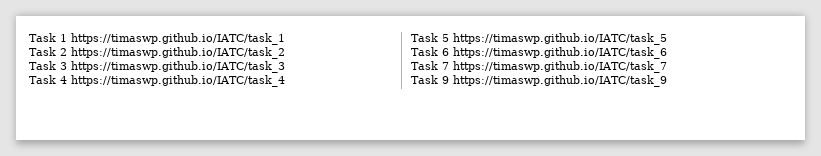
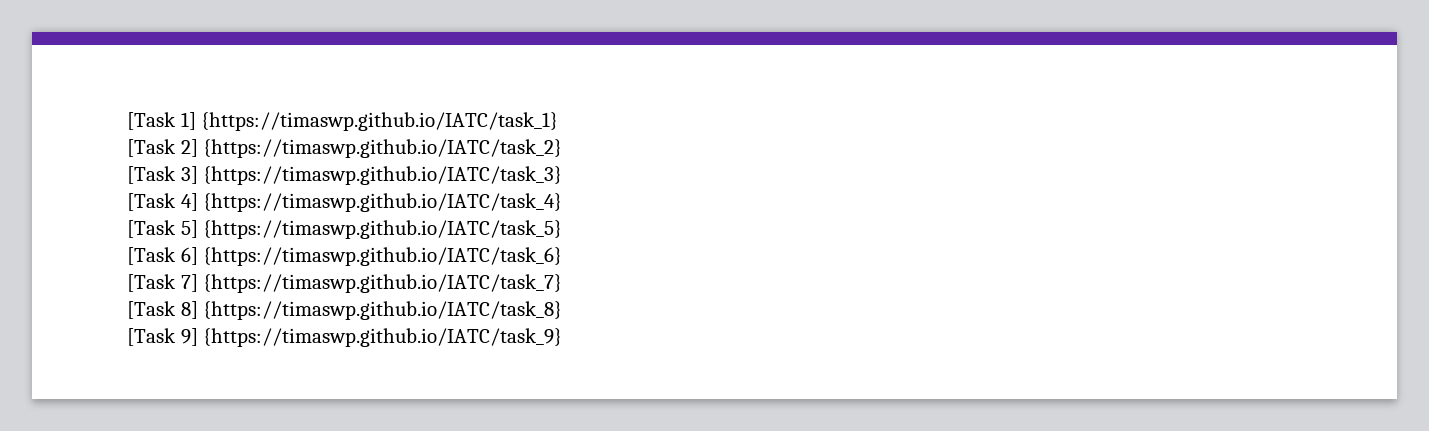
- Task 1 https://timaswp.github.io/IATC/task_1
- Task 2 https://timaswp.github.io/IATC/task_2
- Task 3 https://timaswp.github.io/IATC/task_3
- Task 4 https://timaswp.github.io/IATC/task_4
- Task 5 https://timaswp.github.io/IATC/task_5
- Task 6 https://timaswp.github.io/IATC/task_6
- Task 7 https://timaswp.github.io/IATC/task_7
- Task 9 https://timaswp.github.io/IATC/task_9
+ [Task 1] {https://timaswp.github.io/IATC/task_1}
+ [Task 2] {https://timaswp.github.io/IATC/task_2}
+ [Task 3] {https://timaswp.github.io/IATC/task_3}
+ [Task 4] {https://timaswp.github.io/IATC/task_4}
+ [Task 5] {https://timaswp.github.io/IATC/task_5}
+ [Task 6] {https://timaswp.github.io/IATC/task_6}
+ [Task 7] {https://timaswp.github.io/IATC/task_7}
+ [Task 8] {https://timaswp.github.io/IATC/task_8}
+ [Task 9] {https://timaswp.github.io/IATC/task_9}

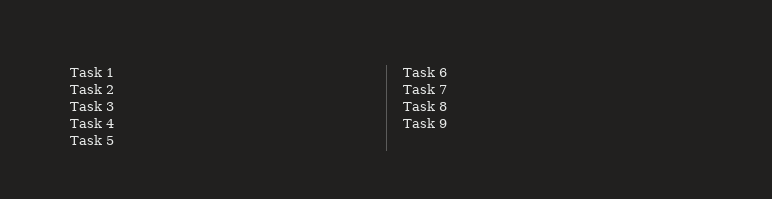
- [Task 1] {https://timaswp.github.io/IATC/task_1}
- [Task 2] {https://timaswp.github.io/IATC/task_2}
- [Task 3] {https://timaswp.github.io/IATC/task_3}
- [Task 4] {https://timaswp.github.io/IATC/task_4}
- [Task 5] {https://timaswp.github.io/IATC/task_5}
- [Task 6] {https://timaswp.github.io/IATC/task_6}
- [Task 7] {https://timaswp.github.io/IATC/task_7}
- [Task 8] {https://timaswp.github.io/IATC/task_8}
- [Task 9] {https://timaswp.github.io/IATC/task_9}
+ Task 1
+ Task 2
+ Task 3
+ Task 4
+ Task 5
+ Task 6
+ Task 7
+ Task 8
+ Task 9

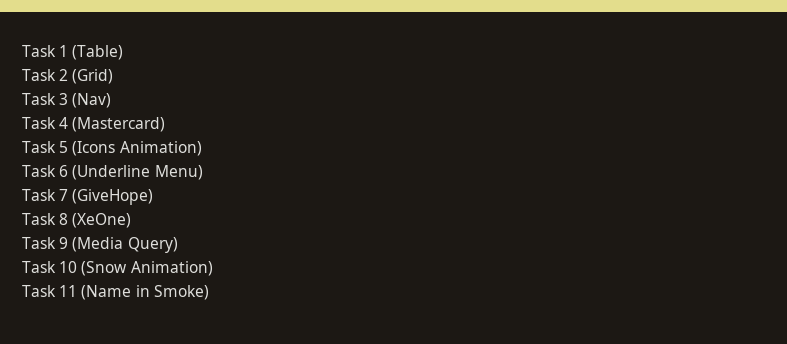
- Task 1
+ Task 1 (Table)
- Task 2
+ Task 2 (Grid)
- Task 3
+ Task 3 (Nav)
- Task 4
+ Task 4 (Mastercard)
- Task 5
+ Task 5 (Icons Animation)
- Task 6
+ Task 6 (Underline Menu)
- Task 7
+ Task 7 (GiveHope)
- Task 8
+ Task 8 (XeOne)
- Task 9
+ Task 9 (Media Query)
+ Task 10 (Snow Animation)
+ Task 11 (Name in Smoke)

